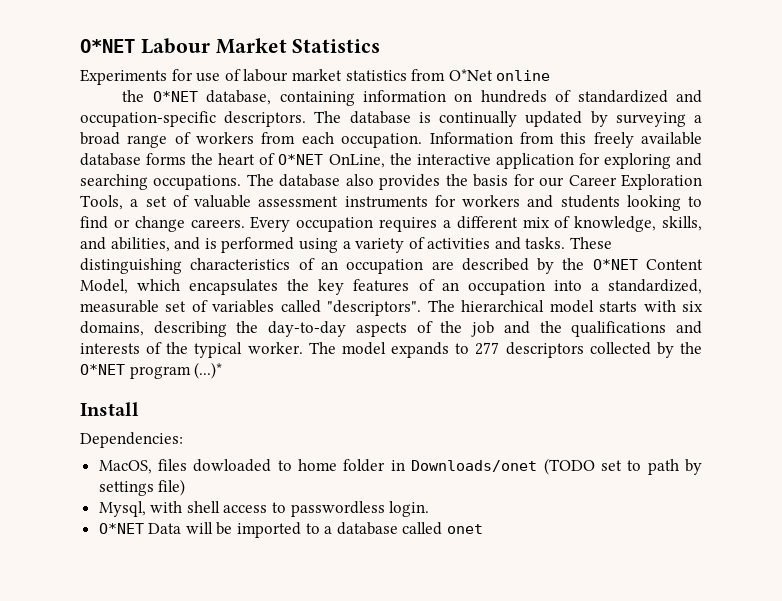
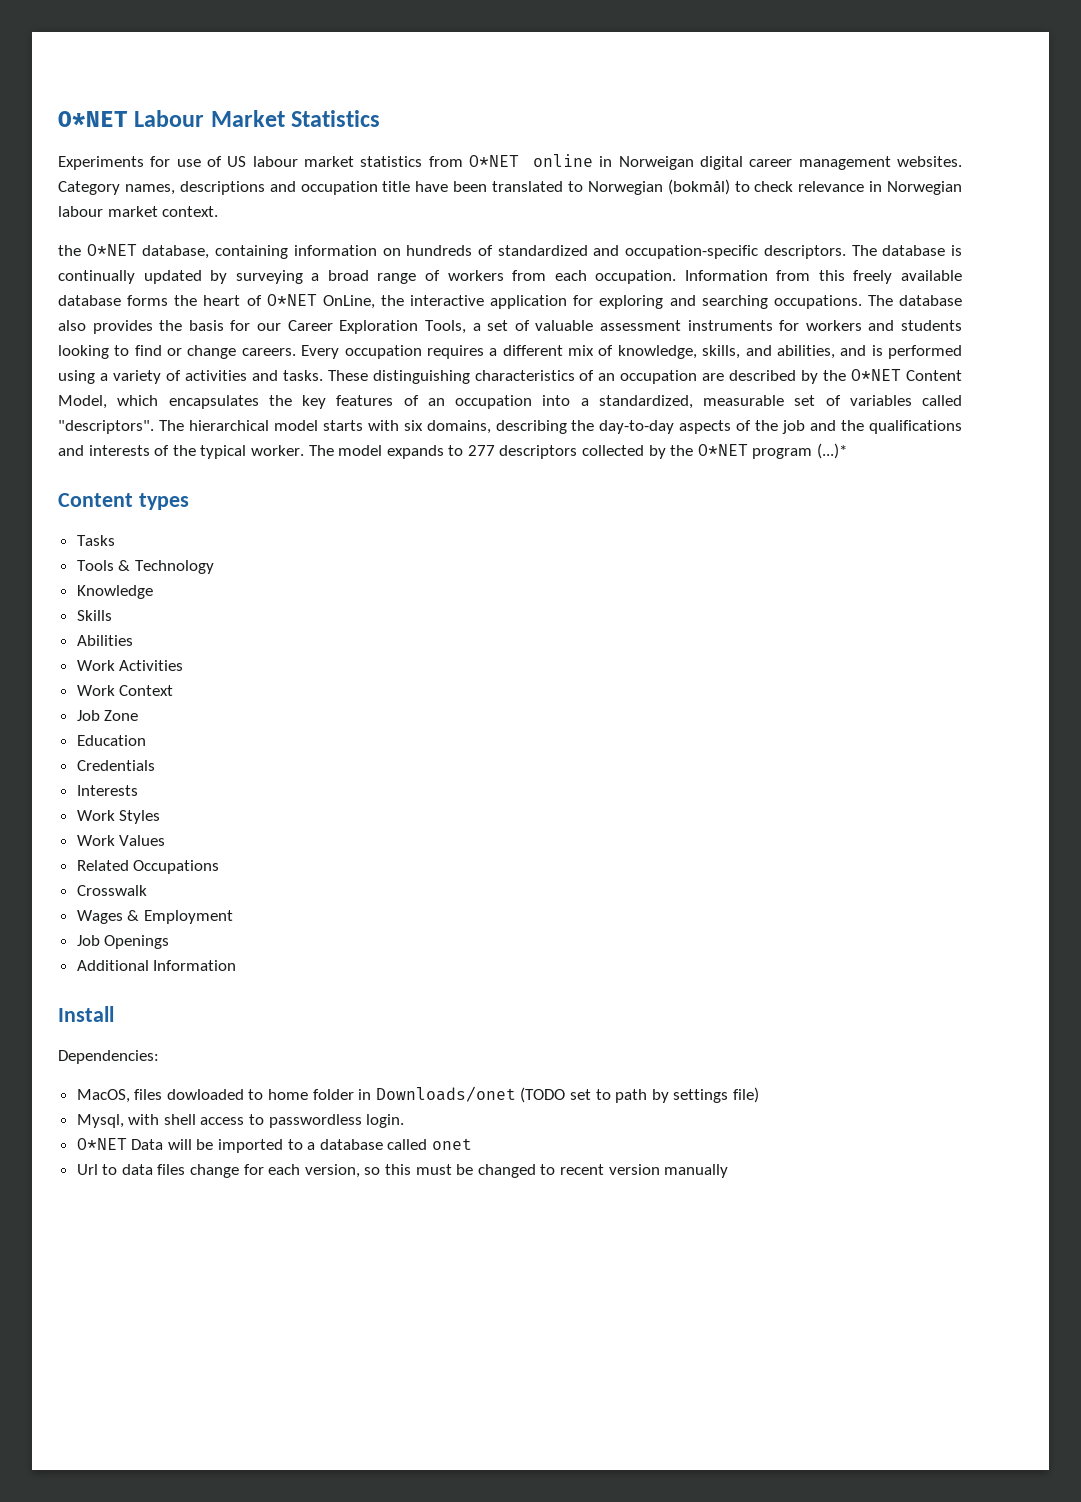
- Experiments for use of labour market statistics from O*Net online
+ Experiments for use of US labour market statistics from O*NET online in Norweigan digital career management websites. Category names, descriptions and occupation title have been translated to Norwegian (bokmål) to check relevance in Norwegian labour market context.
+ Content types
+ Tasks
+ Tools & Technology
+ Knowledge
+ Skills
+ Abilities
+ Work Activities
+ Work Context
+ Job Zone
+ Education
+ Credentials
+ Interests
+ Work Styles
+ Work Values
+ Related Occupations
+ Crosswalk
+ Wages & Employment
+ Job Openings
+ Additional Information
+ Url to data files change for each version, so this must be changed to recent version manually

